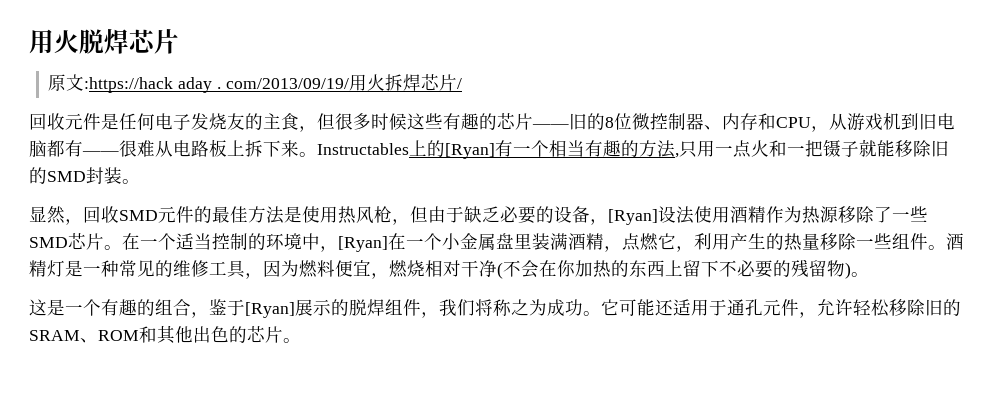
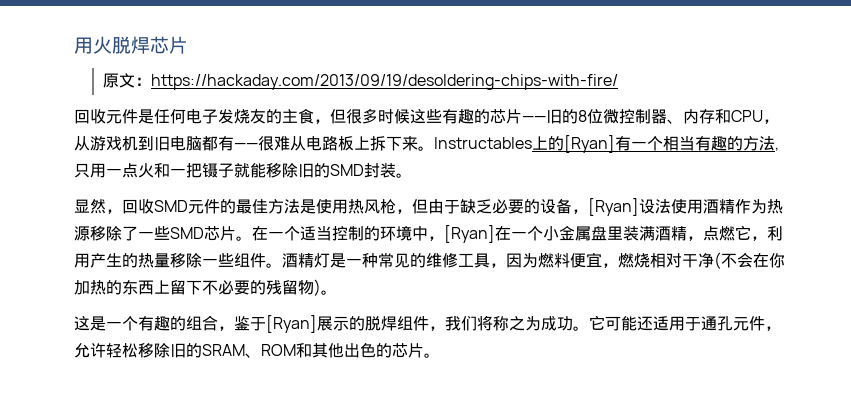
- 原文:https://hack aday . com/2013/09/19/用火拆焊芯片/
+ 原文：https://hackaday.com/2013/09/19/desoldering-chips-with-fire/

